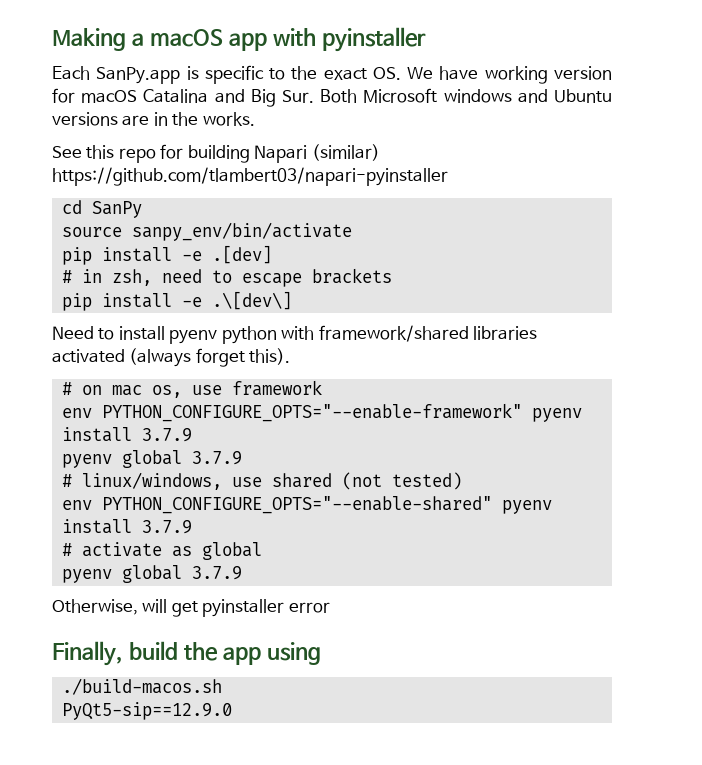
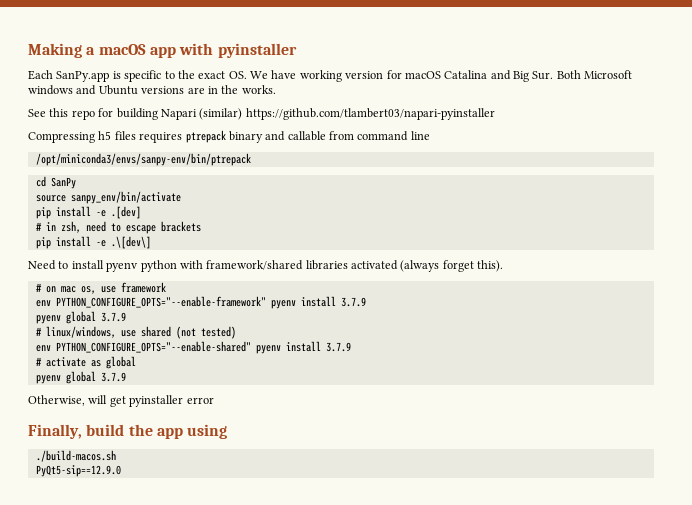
+ Compressing h5 files requires ptrepack binary and callable from command line
+ /opt/miniconda3/envs/sanpy-env/bin/ptrepack

